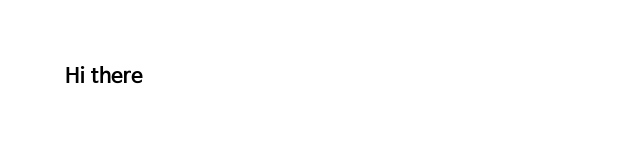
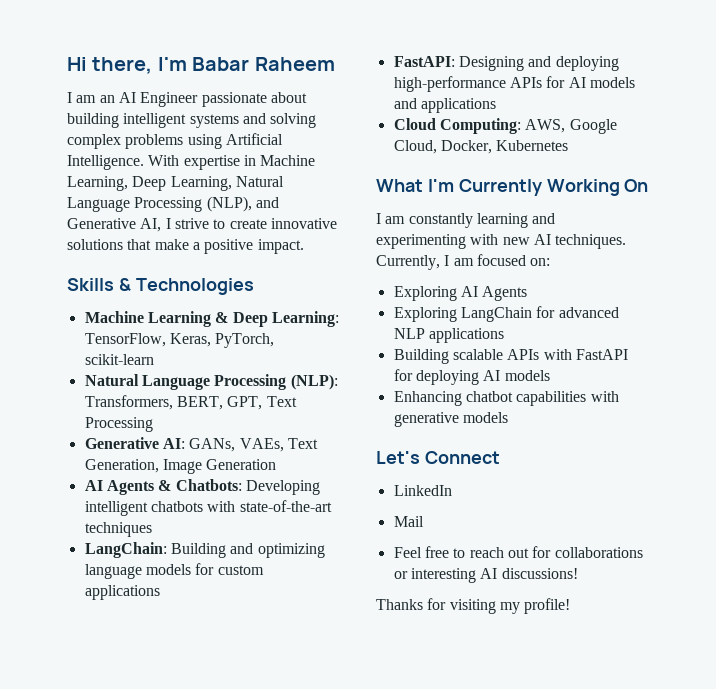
- Hi there
+ Hi there, I'm Babar Raheem
+ I am an AI Engineer passionate about building intelligent systems and solving complex problems using Artificial Intelligence. With expertise in Machine Learning, Deep Learning, Natural Language Processing (NLP), and Generative AI, I strive to create innovative solutions that make a positive impact.
+ Skills & Technologies
+ Machine Learning & Deep Learning: TensorFlow, Keras, PyTorch, scikit-learn
+ Natural Language Processing (NLP): Transformers, BERT, GPT, Text Processing
+ Generative AI: GANs, VAEs, Text Generation, Image Generation
+ AI Agents & Chatbots: Developing intelligent chatbots with state-of-the-art techniques
+ LangChain: Building and optimizing language models for custom applications
+ FastAPI: Designing and deploying high-performance APIs for AI models and applications
+ Cloud Computing: AWS, Google Cloud, Docker, Kubernetes
+ What I'm Currently Working On
+ I am constantly learning and experimenting with new AI techniques. Currently, I am focused on:
+ Exploring AI Agents
+ Exploring LangChain for advanced NLP applications
+ Building scalable APIs with FastAPI for deploying AI models
+ Enhancing chatbot capabilities with generative models
+ Let's Connect
+ LinkedIn
+ Mail
+ Feel free to reach out for collaborations or interesting AI discussions!
+ Thanks for visiting my profile!

